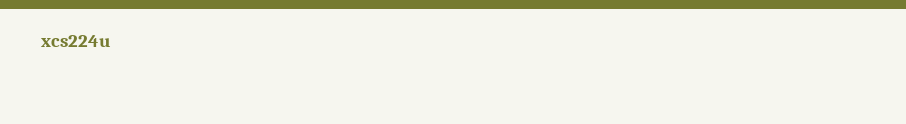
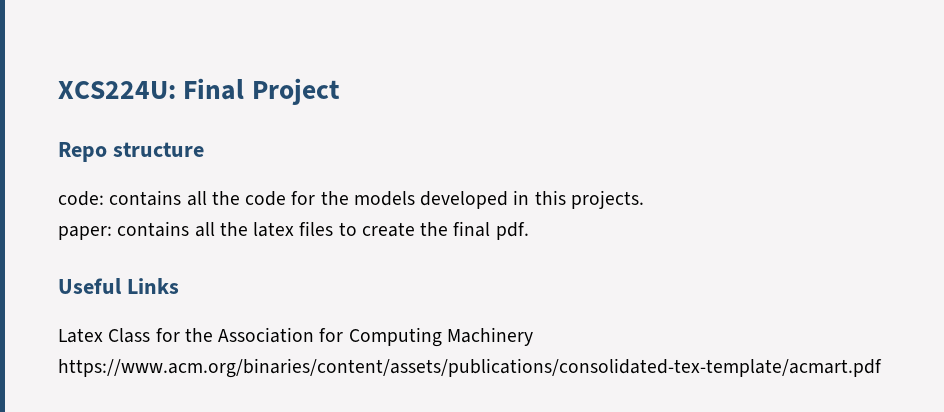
- xcs224u
+ XCS224U: Final Project
+ Repo structure
+ code: contains all the code for the models developed in this projects.
+ paper: contains all the latex files to create the final pdf.
+ Useful Links
+ Latex Class for the Association for Computing Machinery https://www.acm.org/binaries/content/assets/publications/consolidated-tex-template/acmart.pdf

